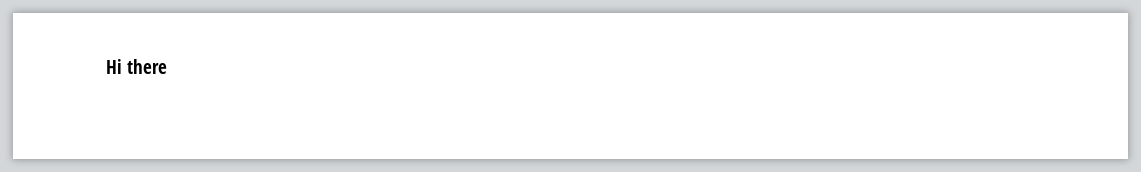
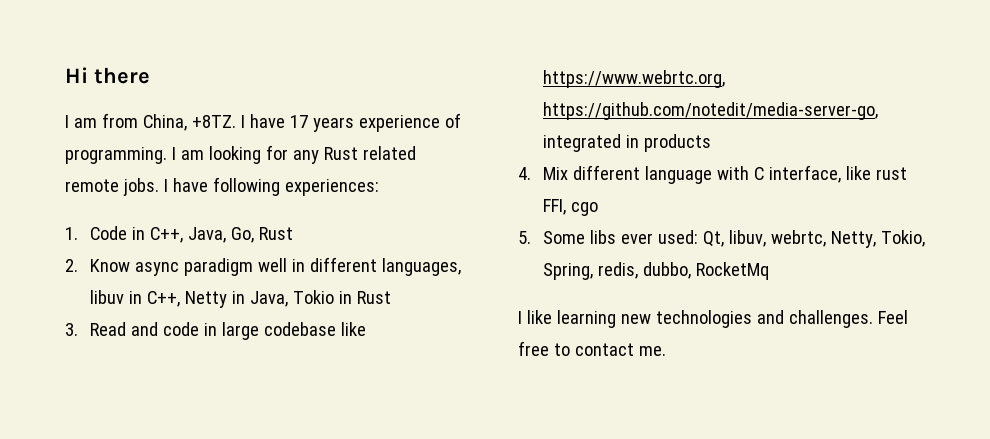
+ I am from China, +8TZ. I have 17 years experience of programming. I am looking for any Rust related remote jobs. I have following experiences:
+ 1. Code in C++, Java, Go, Rust
+ 2. Know async paradigm well in different languages, libuv in C++, Netty in Java, Tokio in Rust
+ 3. Read and code in large codebase like https://www.webrtc.org, https://github.com/notedit/media-server-go, integrated in products
+ 4. Mix different language with C interface, like rust FFI, cgo
+ 5. Some libs ever used: Qt, libuv, webrtc, Netty, Tokio, Spring, redis, dubbo, RocketMq
+ I like learning new technologies and challenges. Feel free to contact me.

